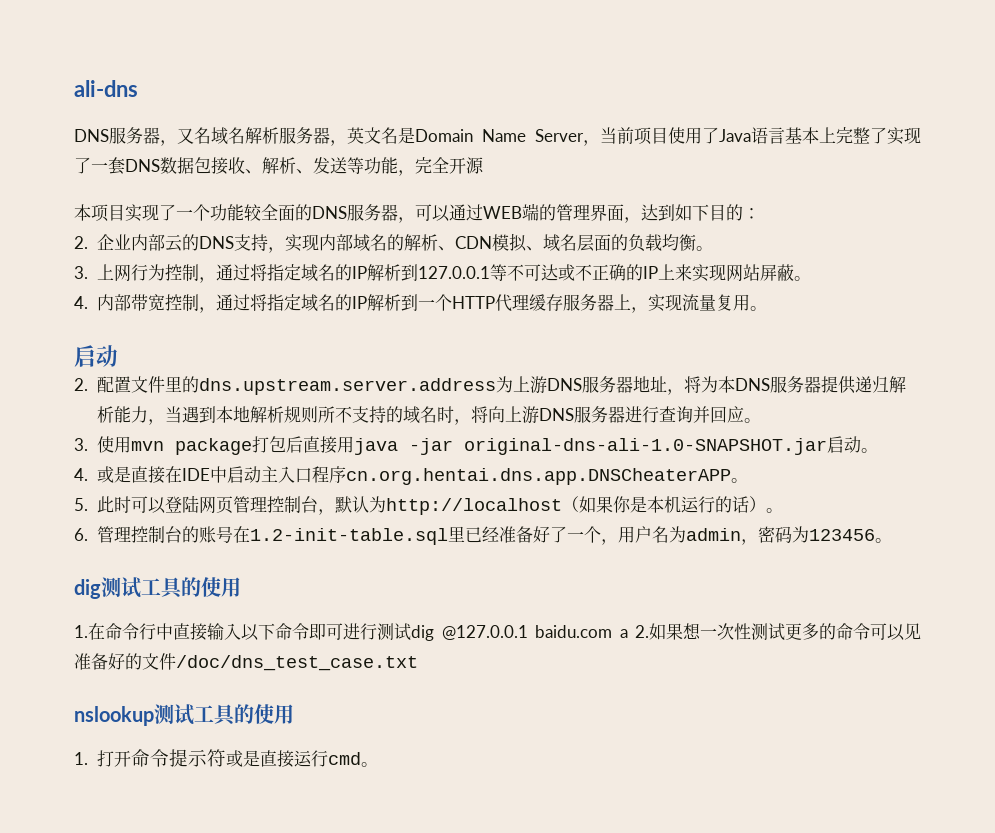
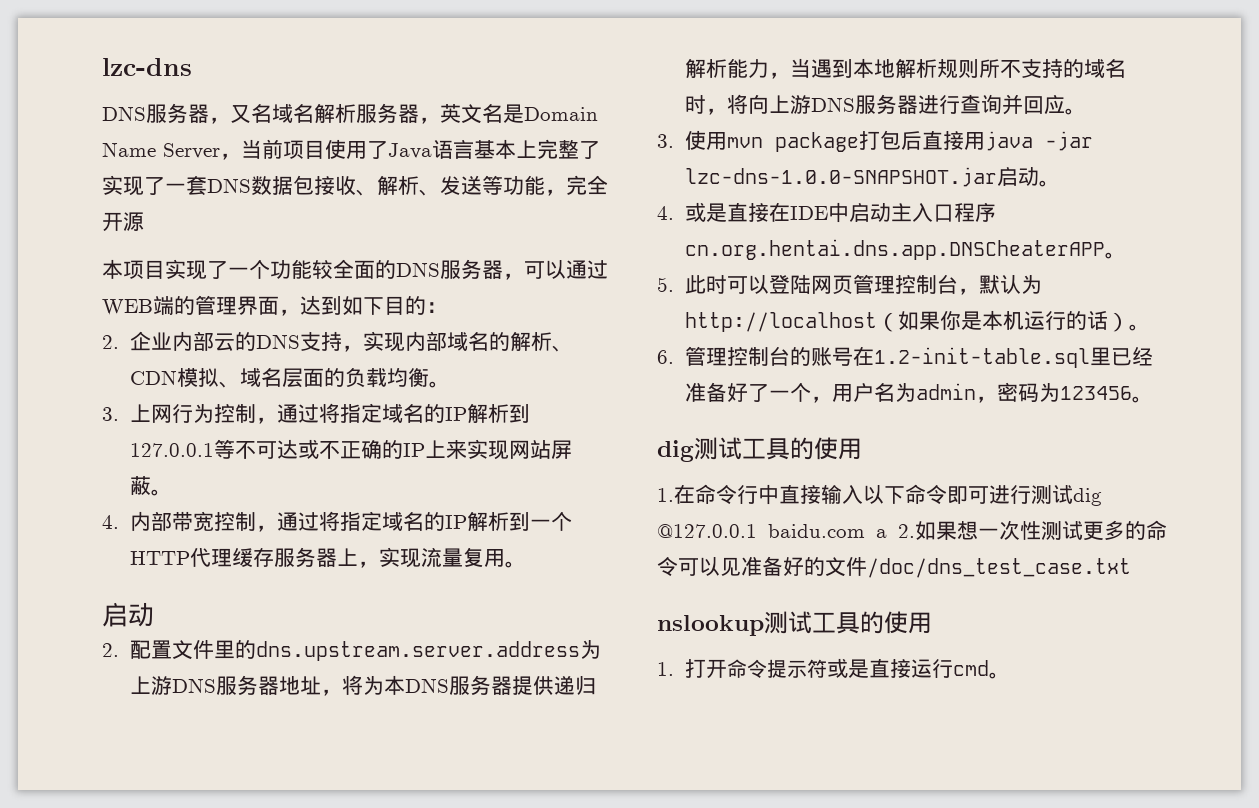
- ali-dns
+ lzc-dns
- 3.使用mvn package打包后直接用java -jar original-dns-ali-1.0-SNAPSHOT.jar启动。
+ 3.使用mvn package打包后直接用java -jar lzc-dns-1.0.0-SNAPSHOT.jar启动。

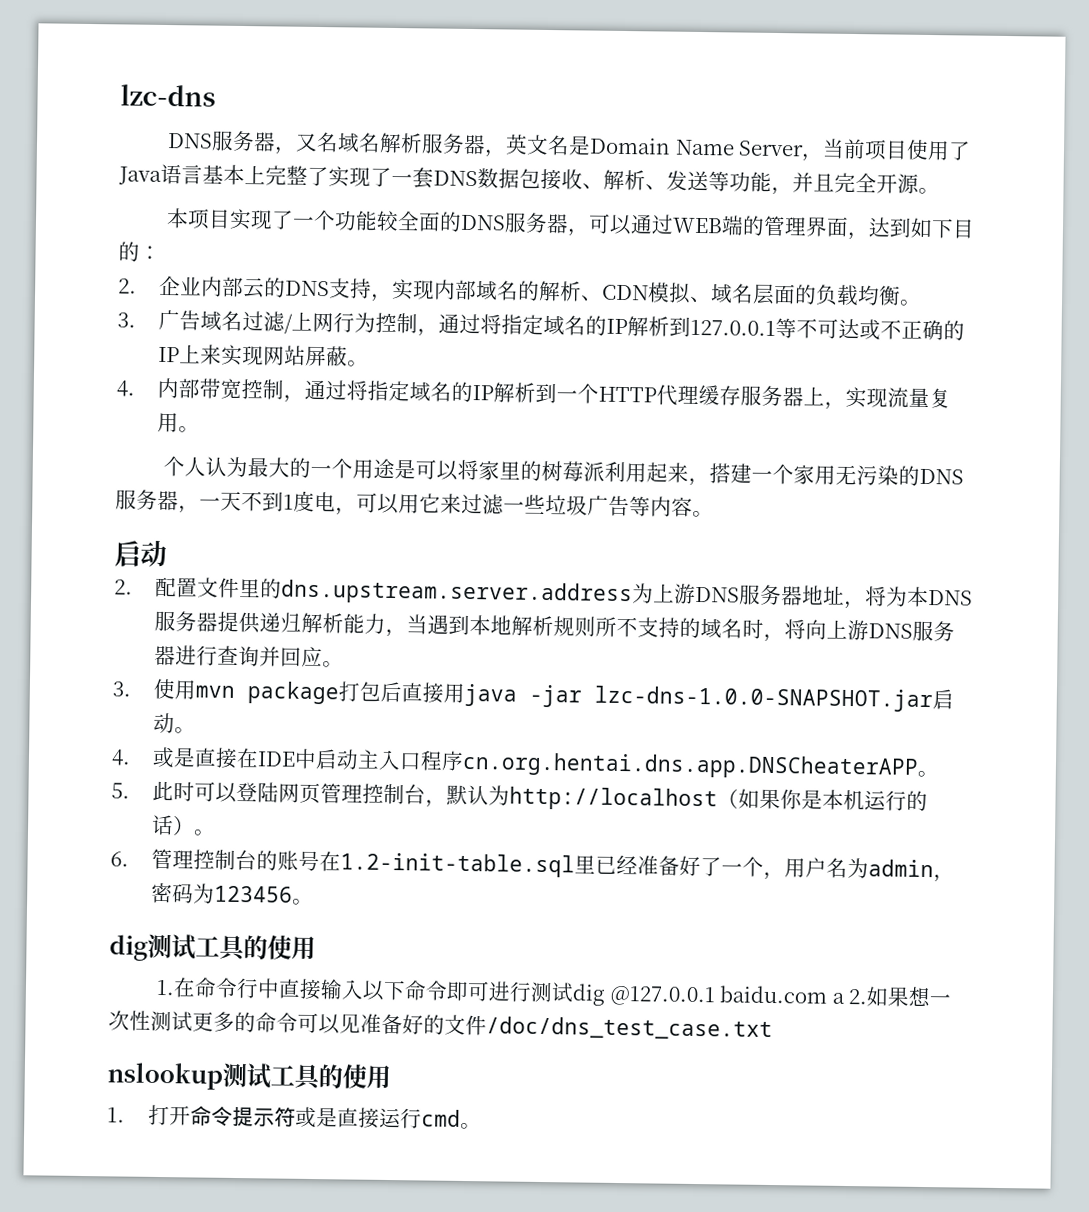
- DNS服务器，又名域名解析服务器，英文名是Domain Name Server，当前项目使用了Java语言基本上完整了实现了一套DNS数据包接收、解析、发送等功能，完全开源
+ DNS服务器，又名域名解析服务器，英文名是Domain Name Server，当前项目使用了Java语言基本上完整了实现了一套DNS数据包接收、解析、发送等功能，并且完全开源。
- 3.上网行为控制，通过将指定域名的IP解析到127.0.0.1等不可达或不正确的IP上来实现网站屏蔽。
+ 3.广告域名过滤/上网行为控制，通过将指定域名的IP解析到127.0.0.1等不可达或不正确的IP上来实现网站屏蔽。
+ 个人认为最大的一个用途是可以将家里的树莓派利用起来，搭建一个家用无污染的DNS服务器，一天不到1度电，可以用它来过滤一些垃圾广告等内容。

